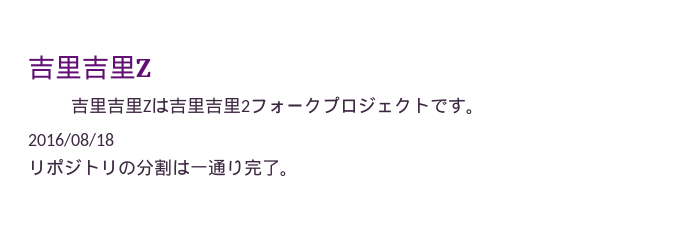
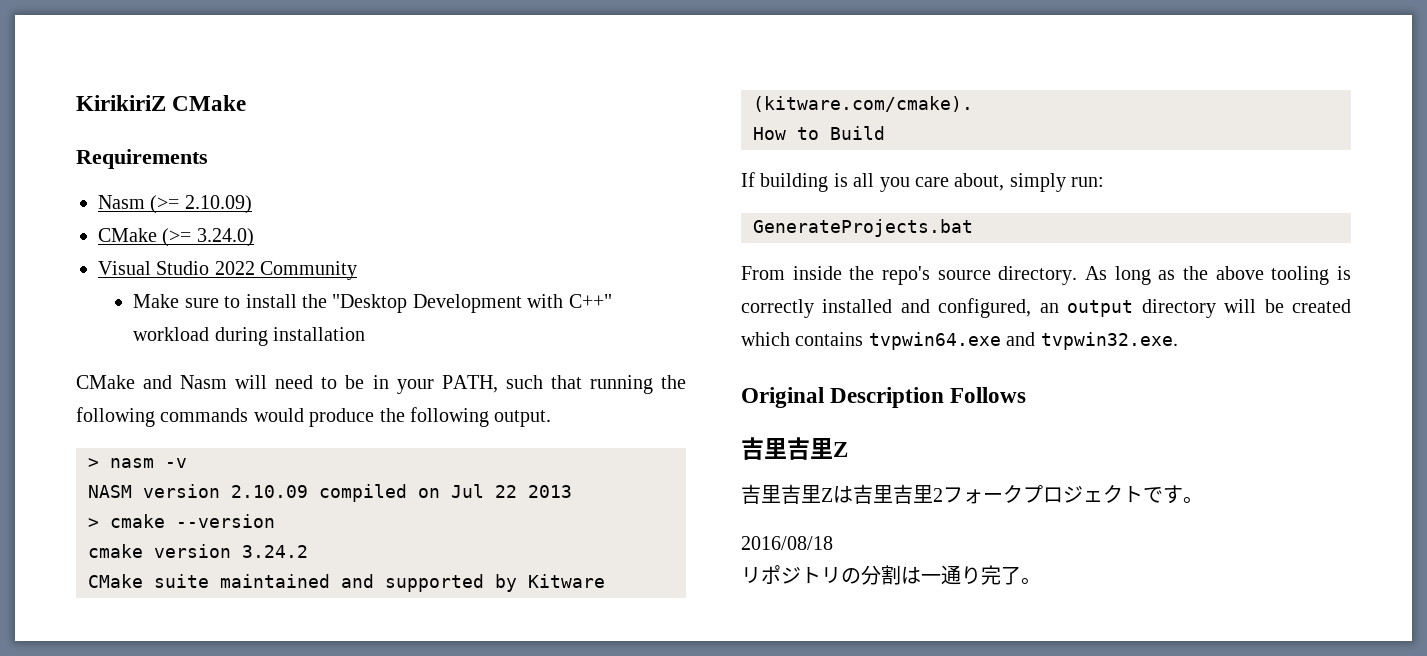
+ KirikiriZ CMake
+ Requirements
+ Nasm (>= 2.10.09)
+ CMake (>= 3.24.0)
+ Visual Studio 2022 Community
+ Make sure to install the "Desktop Development with C++" workload during installation
+ CMake and Nasm will need to be in your PATH, such that running the following commands would produce the following output.
+ > nasm -v
+ NASM version 2.10.09 compiled on Jul 22 2013
+ > cmake --version
+ cmake version 3.24.2
+ CMake suite maintained and supported by Kitware (kitware.com/cmake).
+ How to Build
+ If building is all you care about, simply run:
+ GenerateProjects.bat
+ From inside the repo's source directory. As long as the above tooling is correctly installed and configured, an output directory will be created which contains tvpwin64.exe and tvpwin32.exe.
+ Original Description Follows

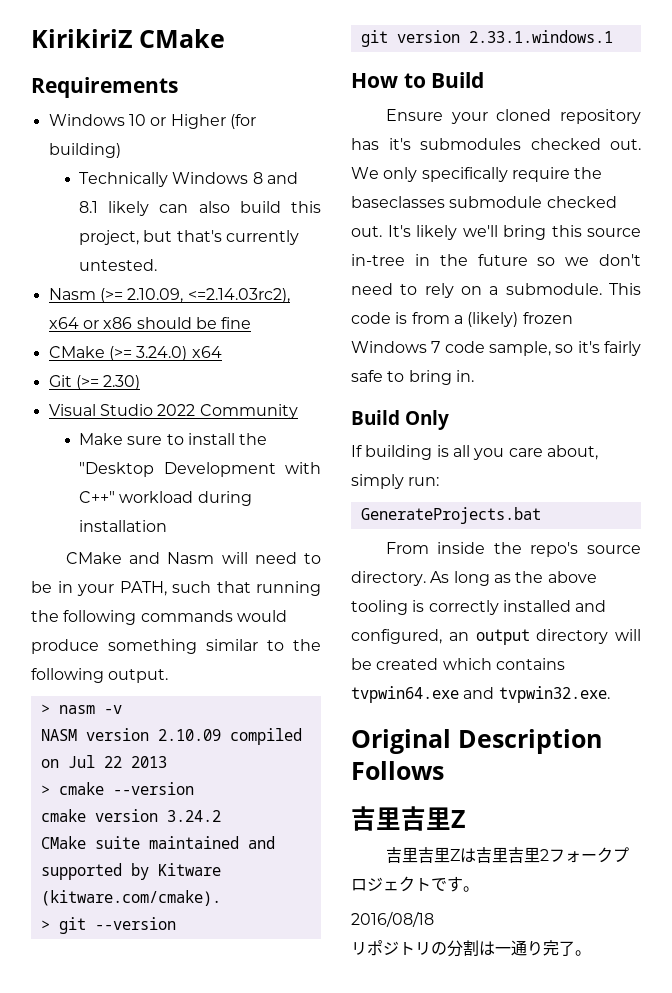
- Nasm (>= 2.10.09)
+ Windows 10 or Higher (for building)
+ Technically Windows 8 and 8.1 likely can also build this project, but that's currently untested.
+ Nasm (>= 2.10.09, <=2.14.03rc2), x64 or x86 should be fine
- CMake (>= 3.24.0)
+ CMake (>= 3.24.0) x64
+ Git (>= 2.30)
- CMake and Nasm will need to be in your PATH, such that running the following commands would produce the following output.
+ CMake and Nasm will need to be in your PATH, such that running the following commands would produce something similar to the following output.
+ > git --version
+ git version 2.33.1.windows.1
  How to Build
+ Ensure your cloned repository has it's submodules checked out. We only specifically require the baseclasses submodule checked out. It's likely we'll bring this source in-tree in the future so we don't need to rely on a submodule. This code is from a (likely) frozen Windows 7 code sample, so it's fairly safe to bring in.
+ Build Only

